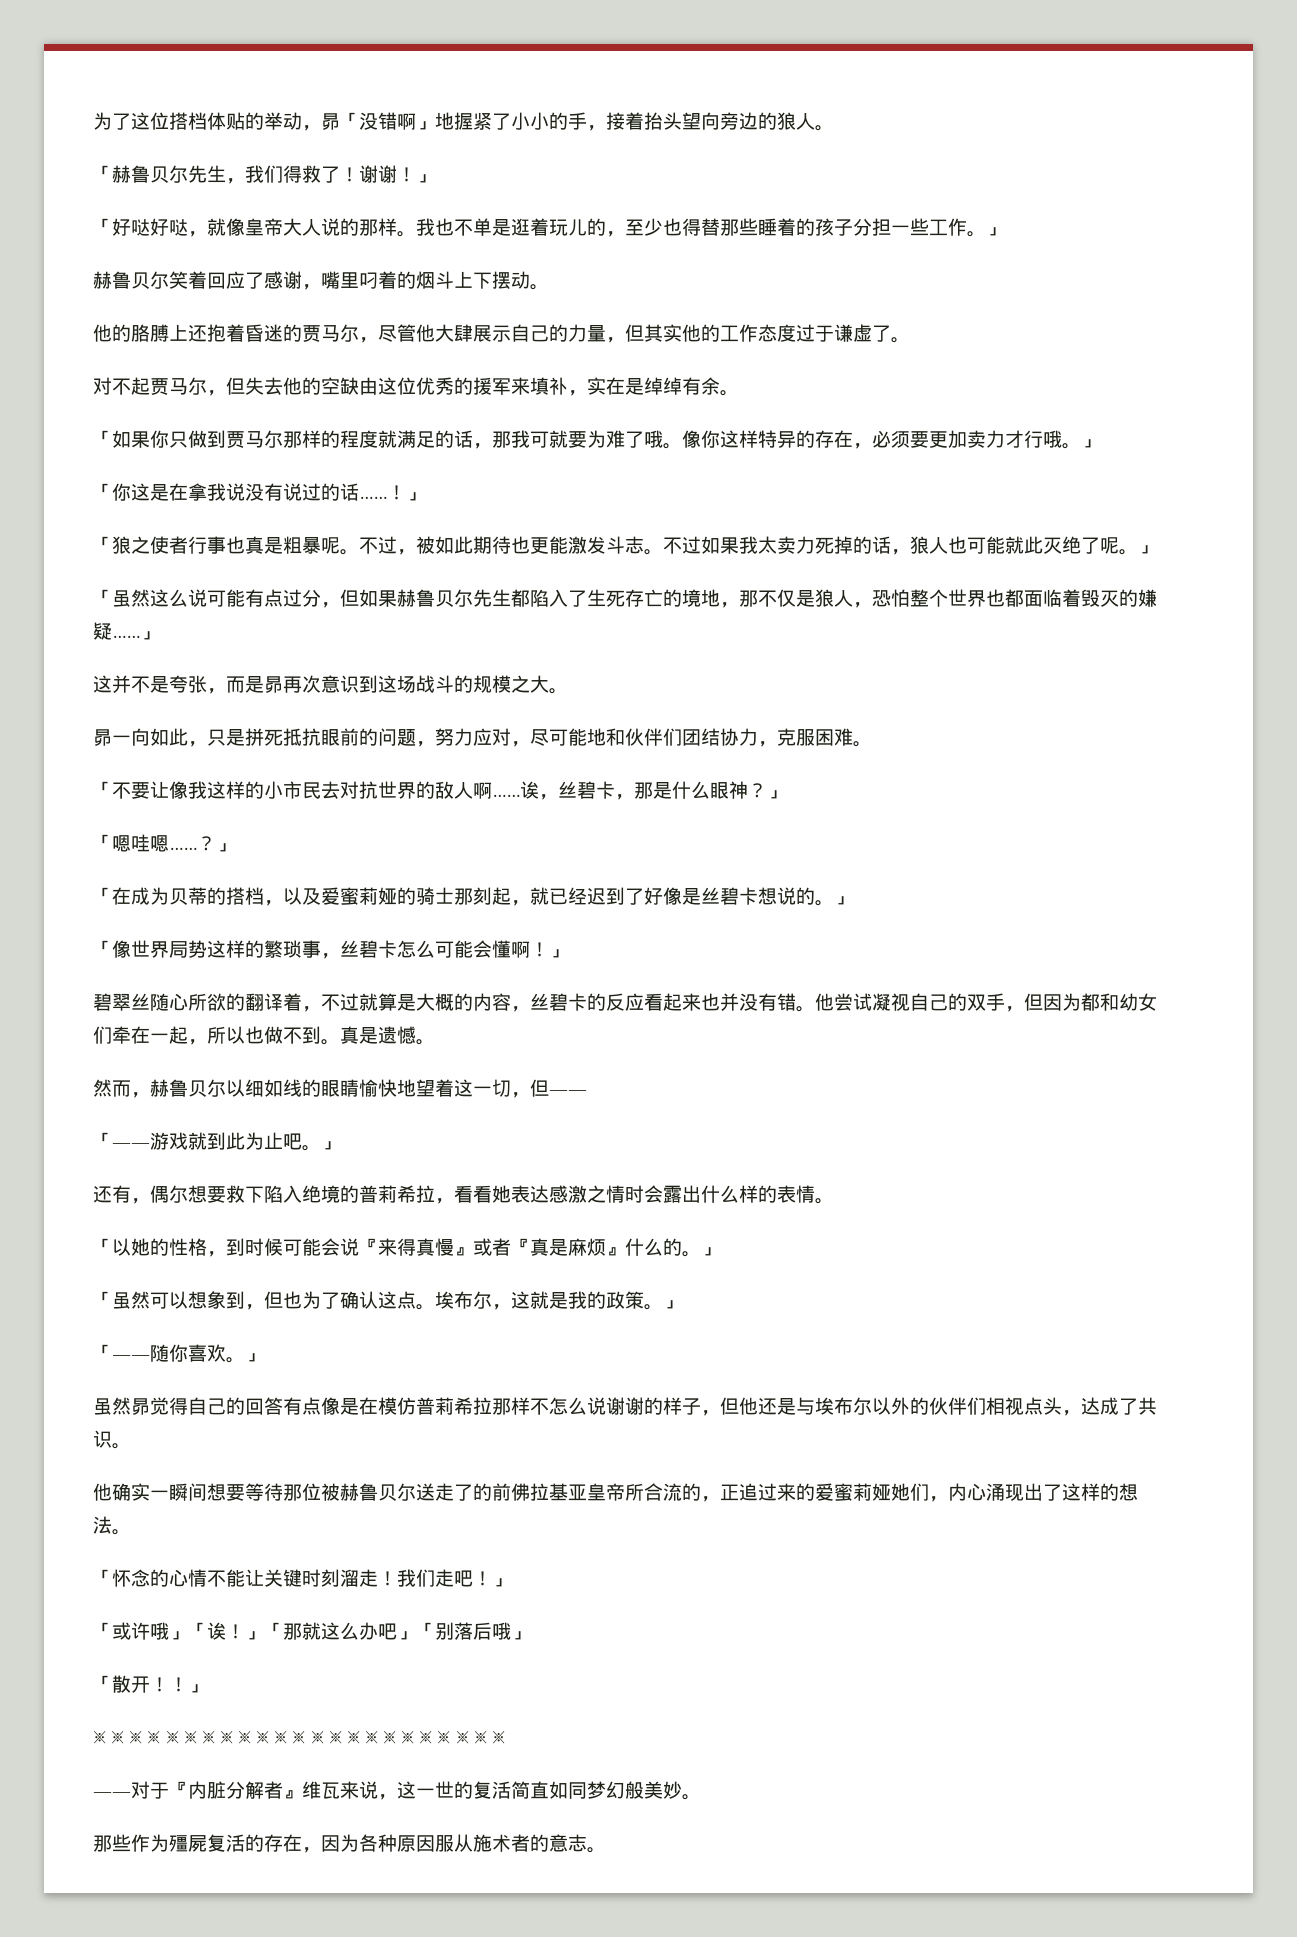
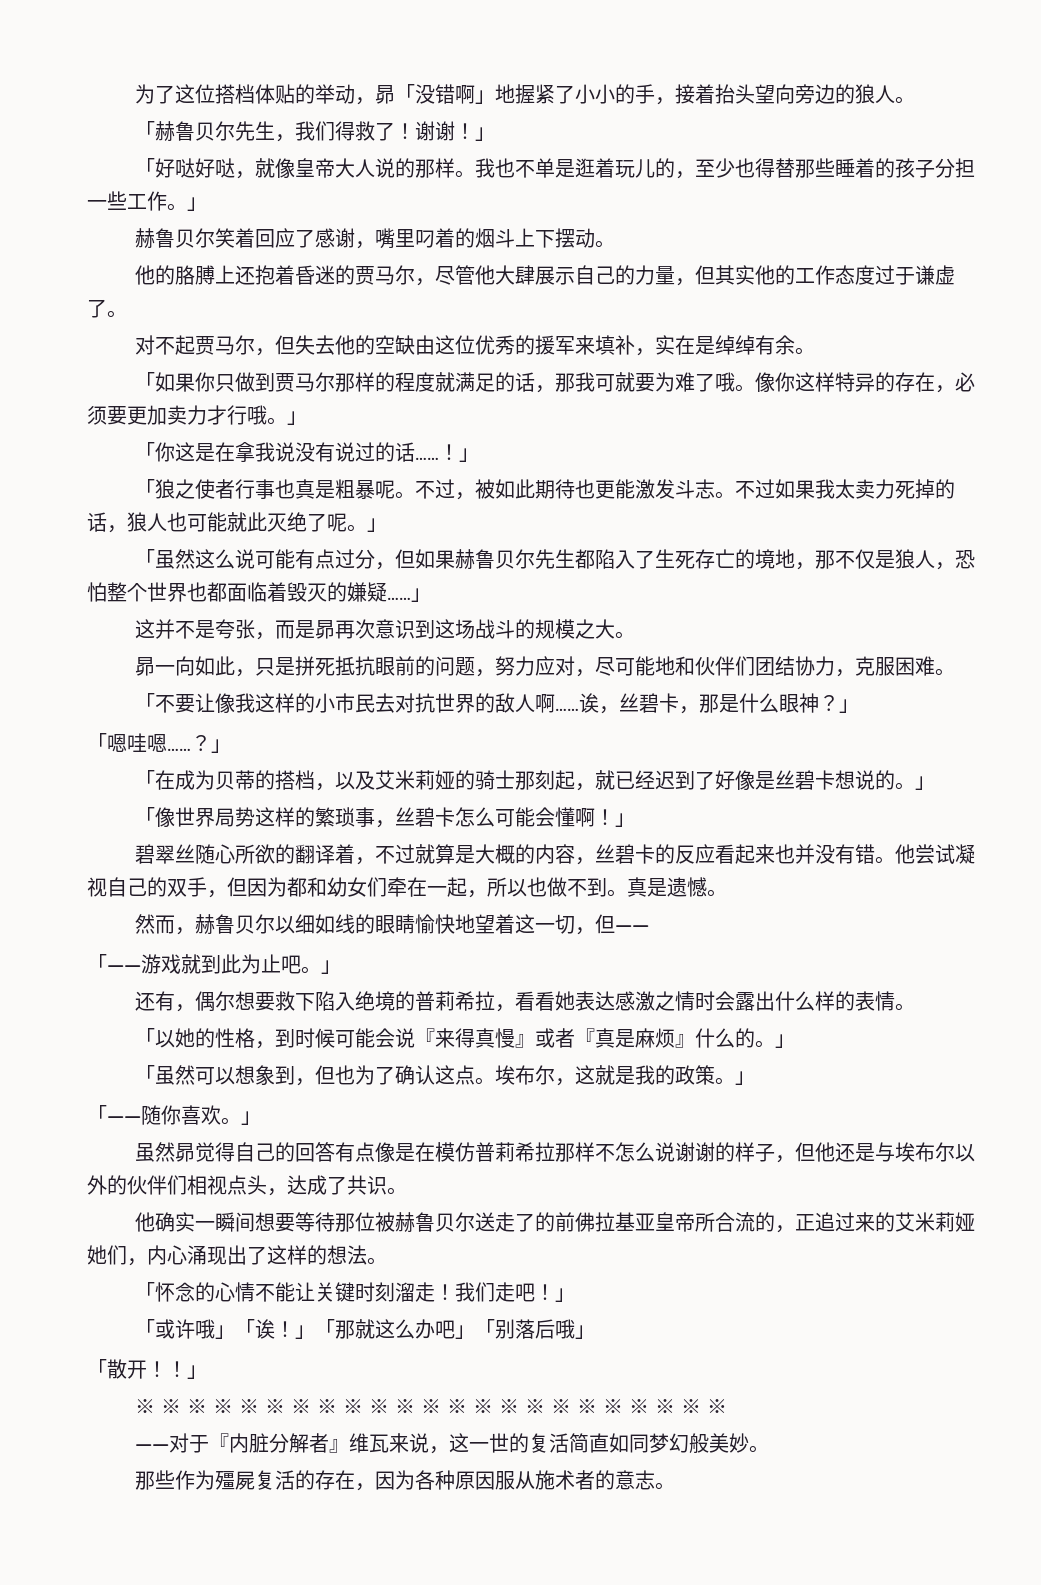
- 「在成为贝蒂的搭档，以及爱蜜莉娅的骑士那刻起，就已经迟到了好像是丝碧卡想说的。」
+ 「在成为贝蒂的搭档，以及艾米莉娅的骑士那刻起，就已经迟到了好像是丝碧卡想说的。」
- 他确实一瞬间想要等待那位被赫鲁贝尔送走了的前佛拉基亚皇帝所合流的，正追过来的爱蜜莉娅她们，内心涌现出了这样的想法。
+ 他确实一瞬间想要等待那位被赫鲁贝尔送走了的前佛拉基亚皇帝所合流的，正追过来的艾米莉娅她们，内心涌现出了这样的想法。

